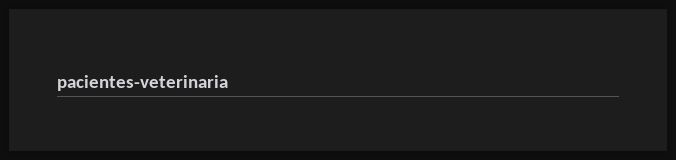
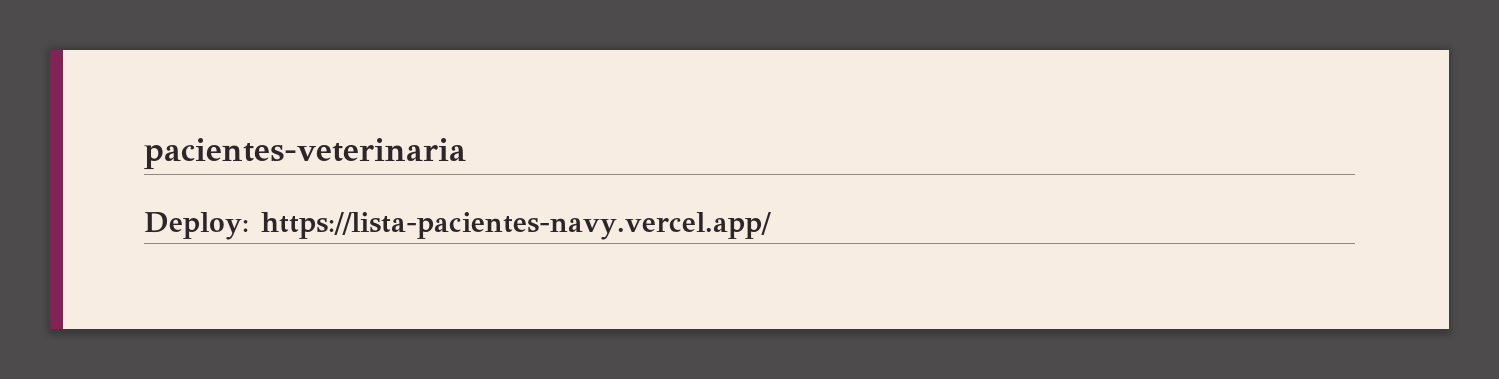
+ Deploy: https://lista-pacientes-navy.vercel.app/

